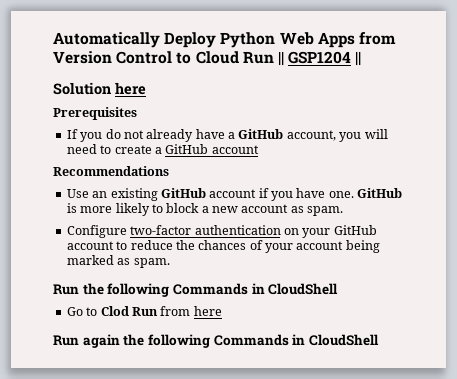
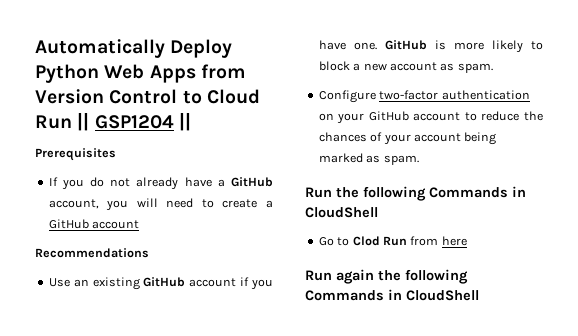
- Solution here

